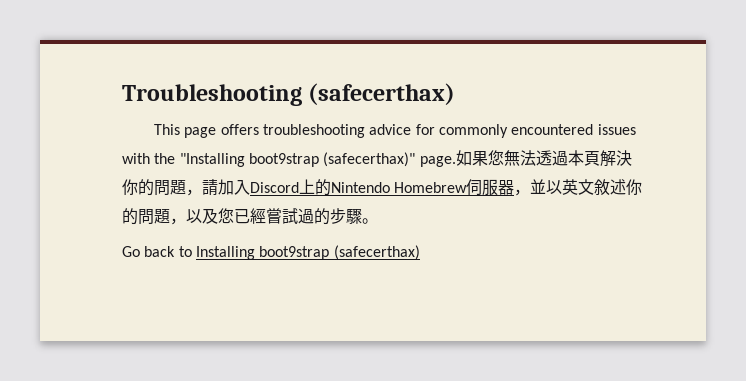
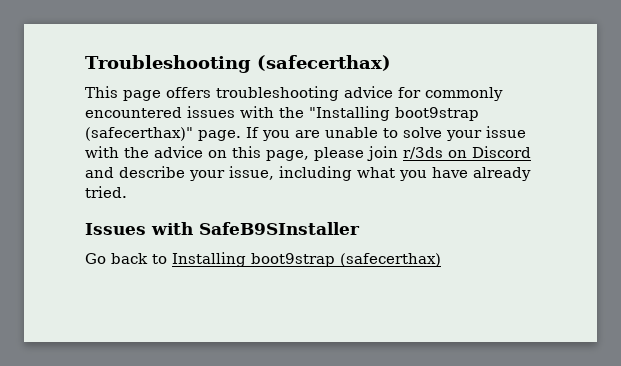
- 如果您無法透過本頁解決你的問題，請加入Discord上的Nintendo Homebrew伺服器，並以英文敘述你的問題，以及您已經嘗試過的步驟。
+ If you are unable to solve your issue with the advice on this page, please join r/3ds on Discord and describe your issue, including what you have already tried.
+ Issues with SafeB9SInstaller

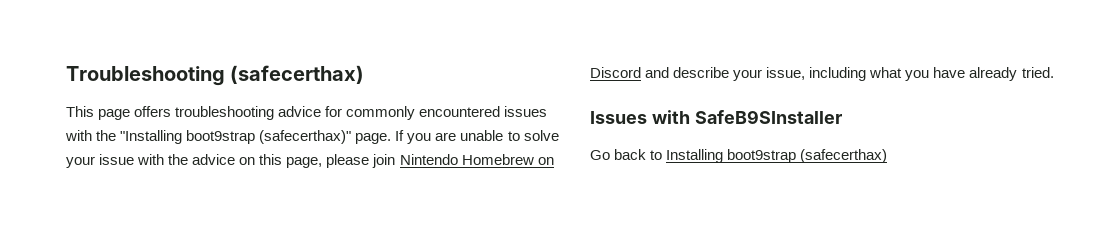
- If you are unable to solve your issue with the advice on this page, please join r/3ds on Discord and describe your issue, including what you have already tried.
+ If you are unable to solve your issue with the advice on this page, please join Nintendo Homebrew on Discord and describe your issue, including what you have already tried.

